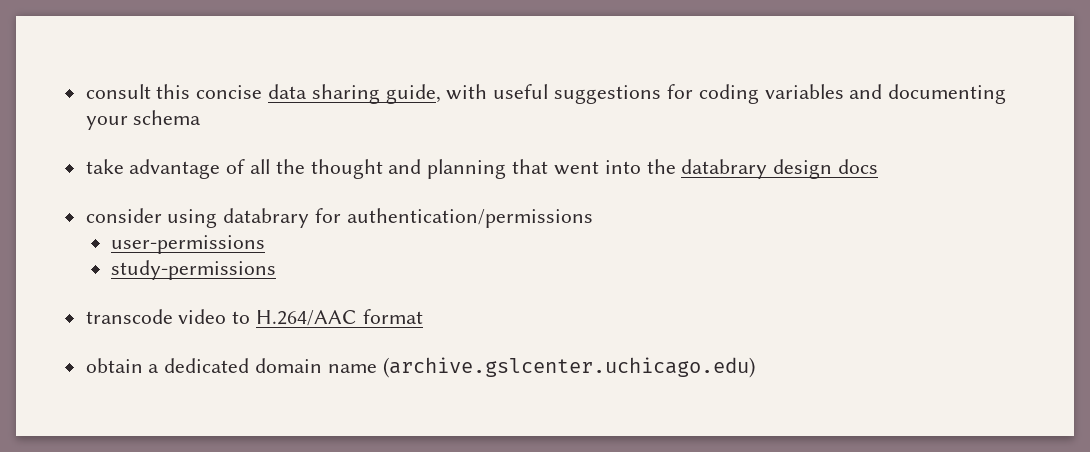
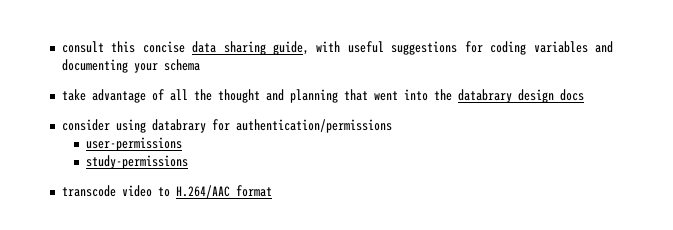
- obtain a dedicated domain name (archive.gslcenter.uchicago.edu)

